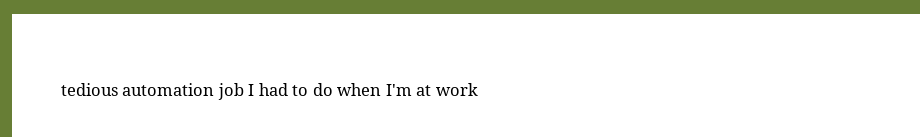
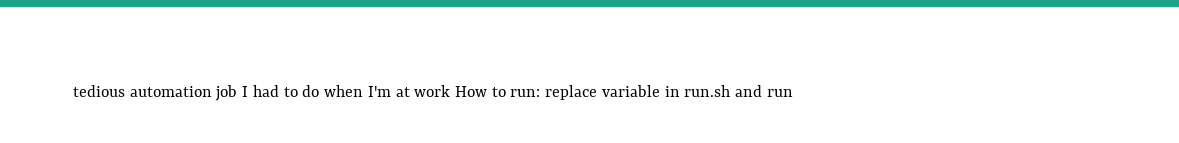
- tedious automation job I had to do when I'm at work
+ tedious automation job I had to do when I'm at work How to run: replace variable in run.sh and run

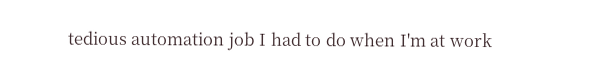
- tedious automation job I had to do when I'm at work How to run: replace variable in run.sh and run
+ tedious automation job I had to do when I'm at work

